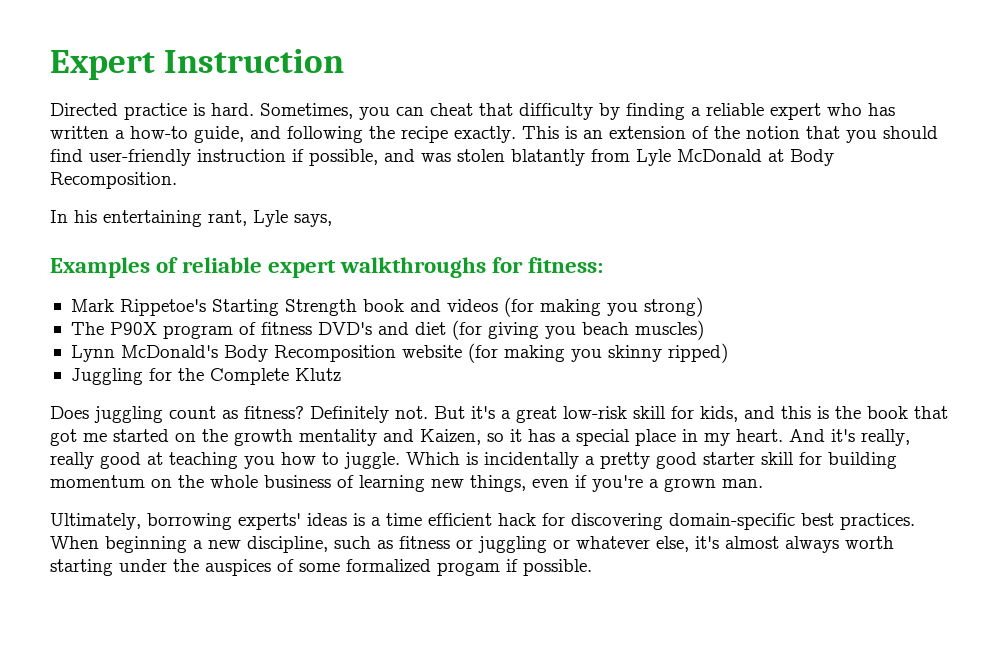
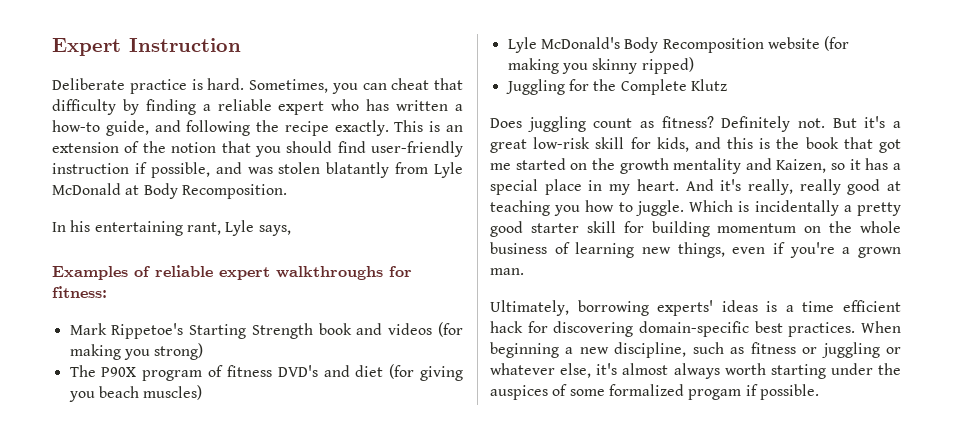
- Directed practice is hard.
+ Deliberate practice is hard.
- Lynn McDonald's Body Recomposition website (for making you skinny ripped)
+ Lyle McDonald's Body Recomposition website (for making you skinny ripped)

